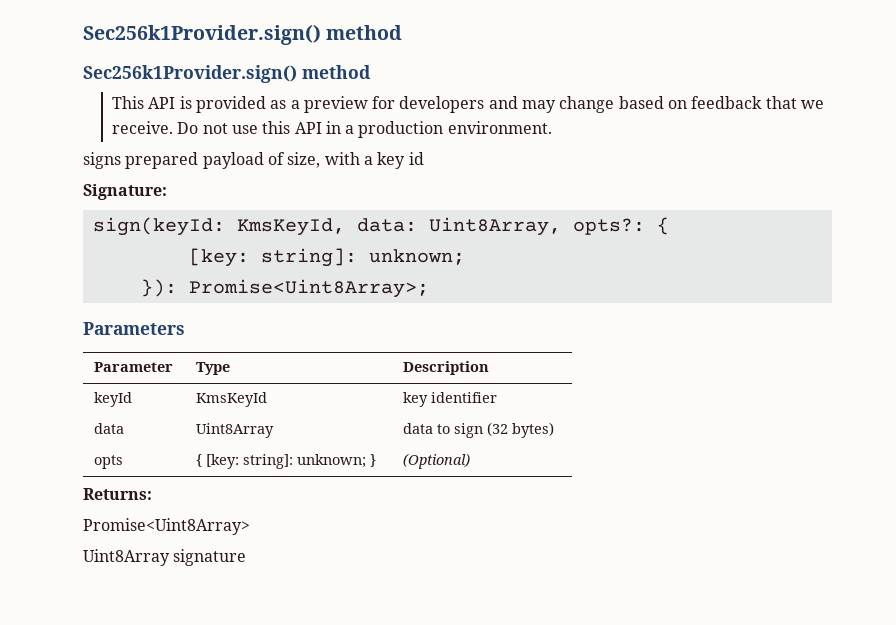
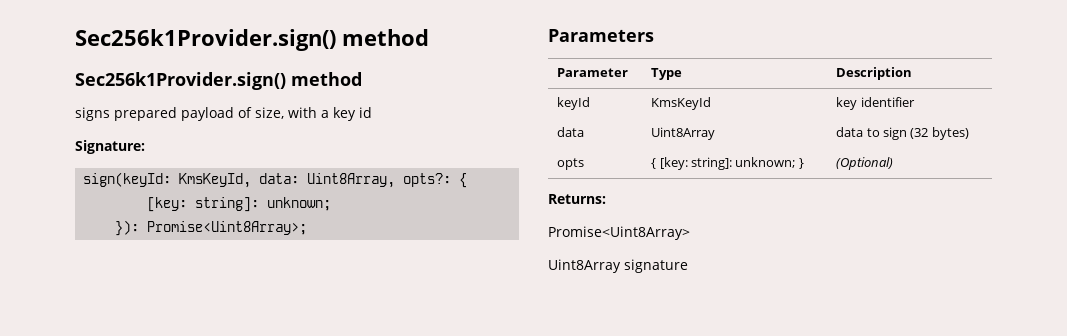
- This API is provided as a preview for developers and may change based on feedback that we receive. Do not use this API in a production environment.

